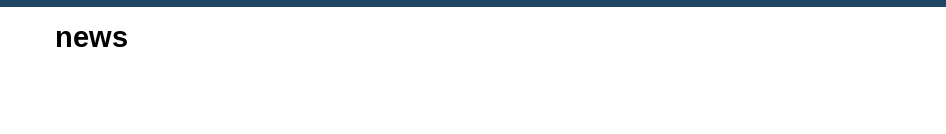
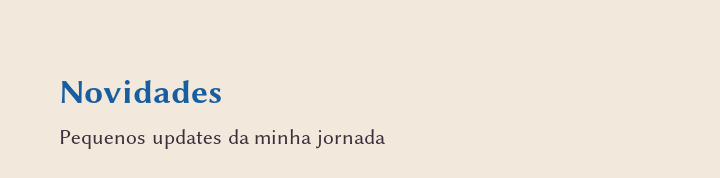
- news
+ Novidades
+ Pequenos updates da minha jornada

